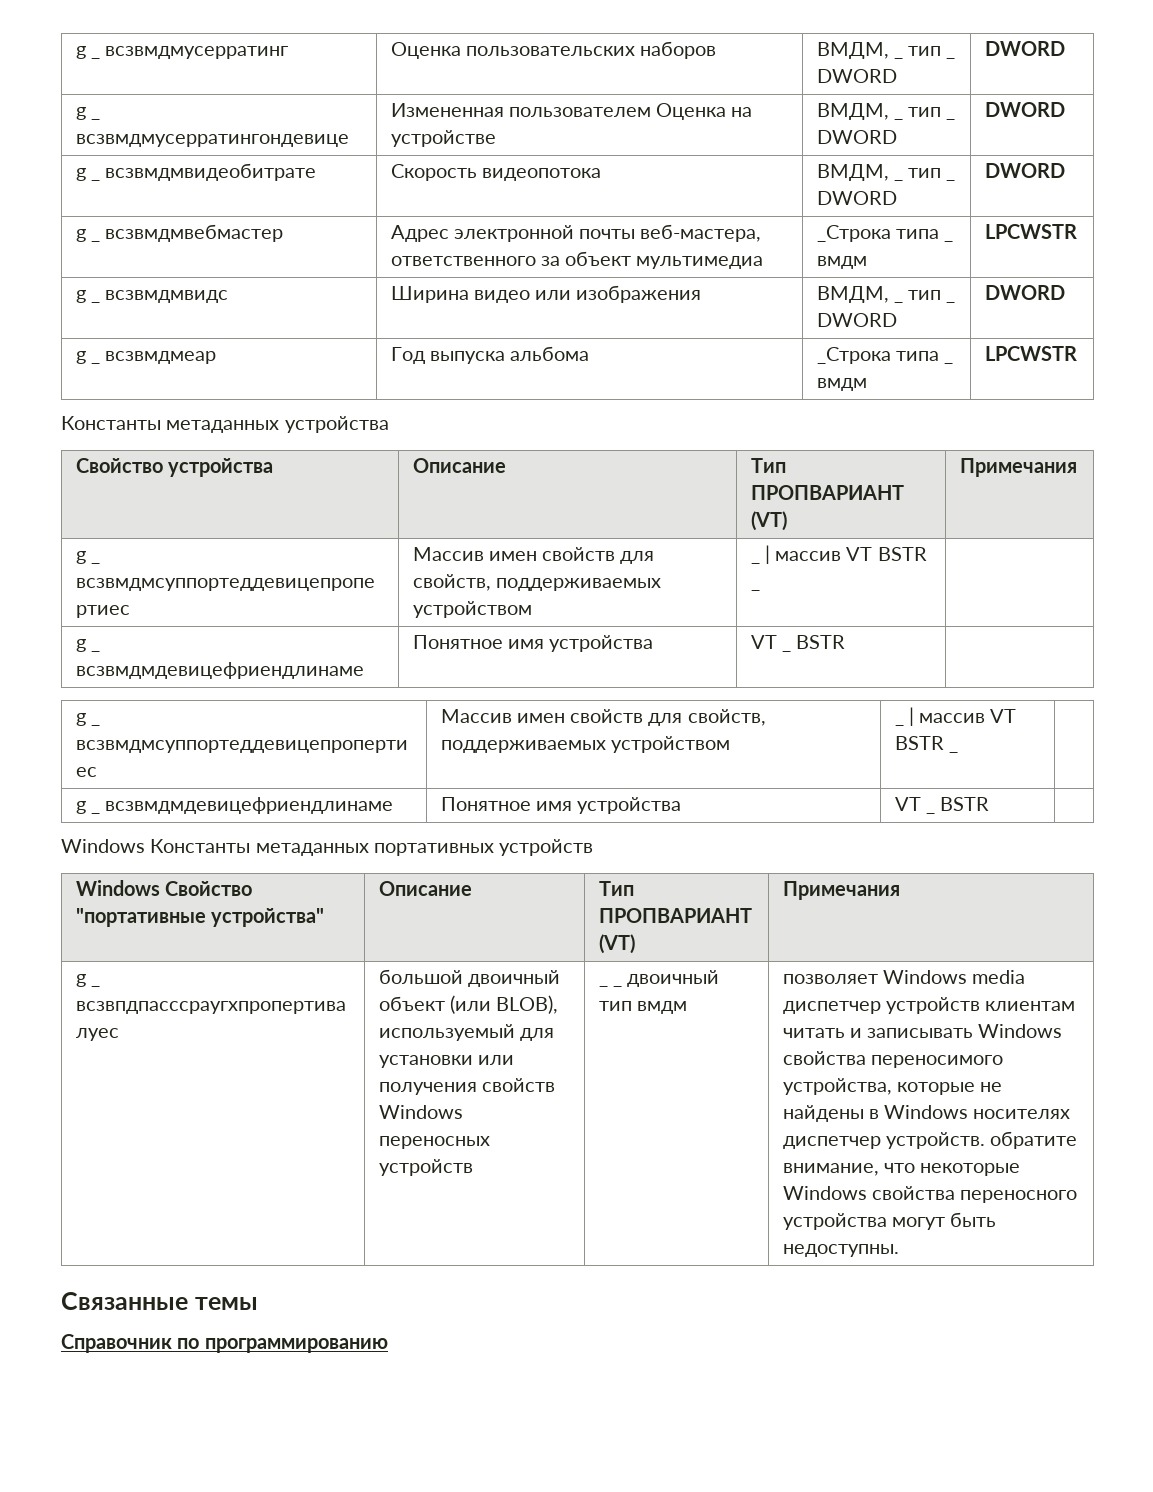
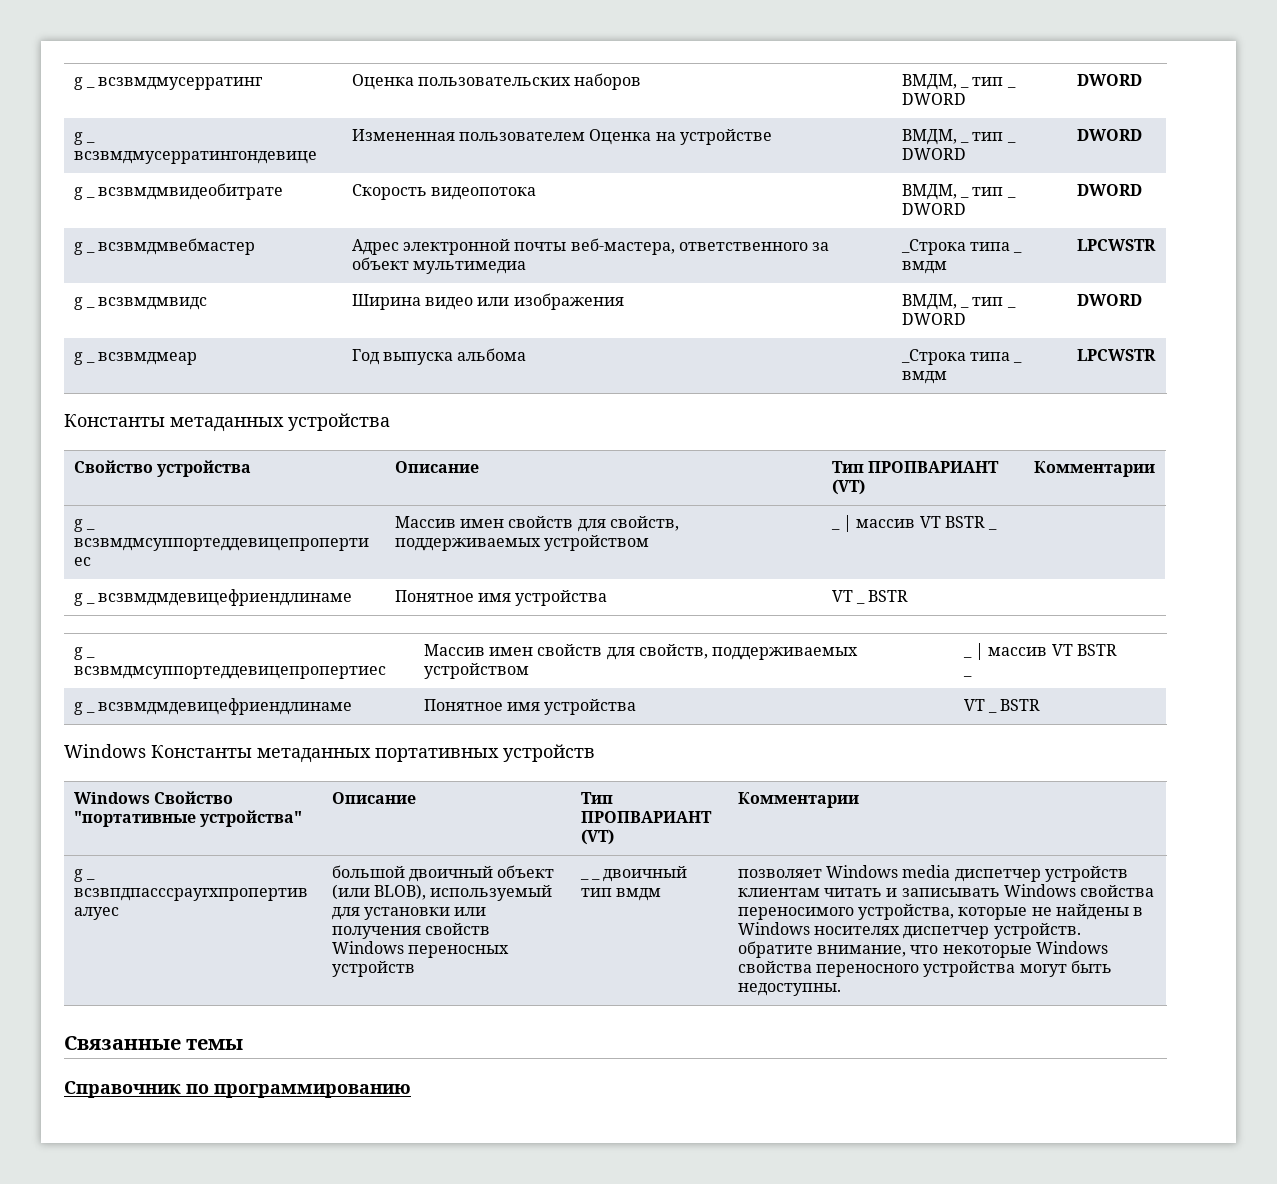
- Свойство устройства | Описание | Тип ПРОПВАРИАНТ (VT) | Примечания
+ Свойство устройства | Описание | Тип ПРОПВАРИАНТ (VT) | Комментарии
- Windows Свойство "портативные устройства" | Описание | Тип ПРОПВАРИАНТ (VT) | Примечания
+ Windows Свойство "портативные устройства" | Описание | Тип ПРОПВАРИАНТ (VT) | Комментарии

